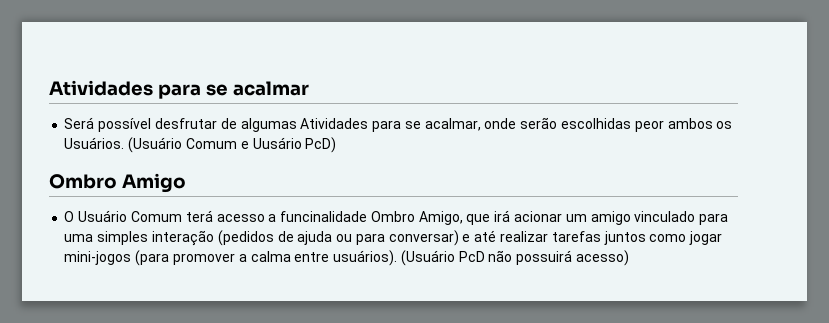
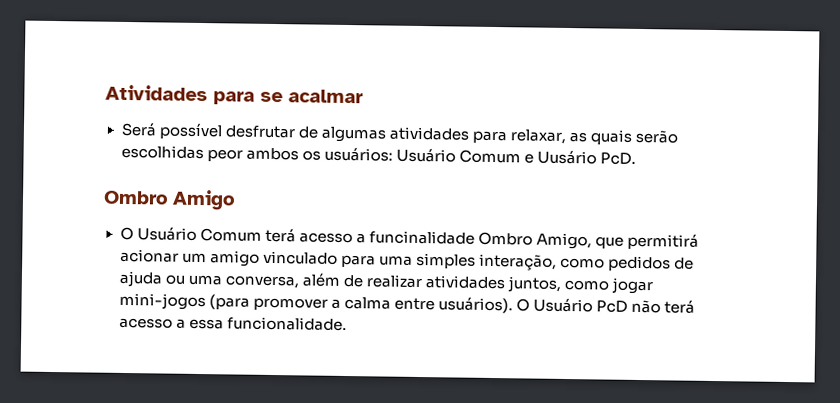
- Será possível desfrutar de algumas Atividades para se acalmar, onde serão escolhidas peor ambos os Usuários. (Usuário Comum e Uusário PcD)
+ Será possível desfrutar de algumas atividades para relaxar, as quais serão escolhidas peor ambos os usuários: Usuário Comum e Uusário PcD.
- O Usuário Comum terá acesso a funcinalidade Ombro Amigo, que irá acionar um amigo vinculado para uma simples interação (pedidos de ajuda ou para conversar) e até realizar tarefas juntos como jogar mini-jogos (para promover a calma entre usuários).
+ O Usuário Comum terá acesso a funcinalidade Ombro Amigo, que permitirá acionar um amigo vinculado para uma simples interação, como pedidos de ajuda ou uma conversa, além de realizar atividades juntos, como jogar mini-jogos (para promover a calma entre usuários).
- (Usuário PcD não possuirá acesso)
+ O Usuário PcD não terá acesso a essa funcionalidade.

